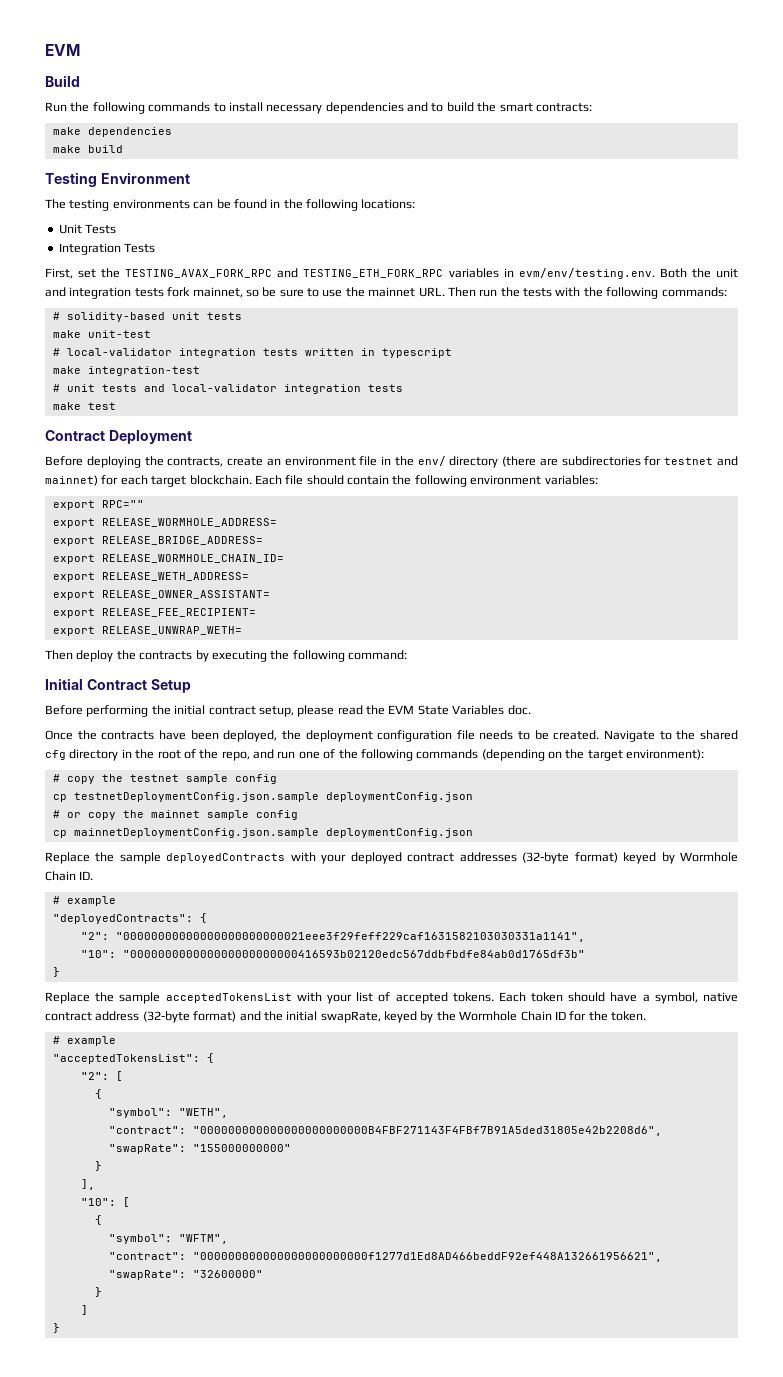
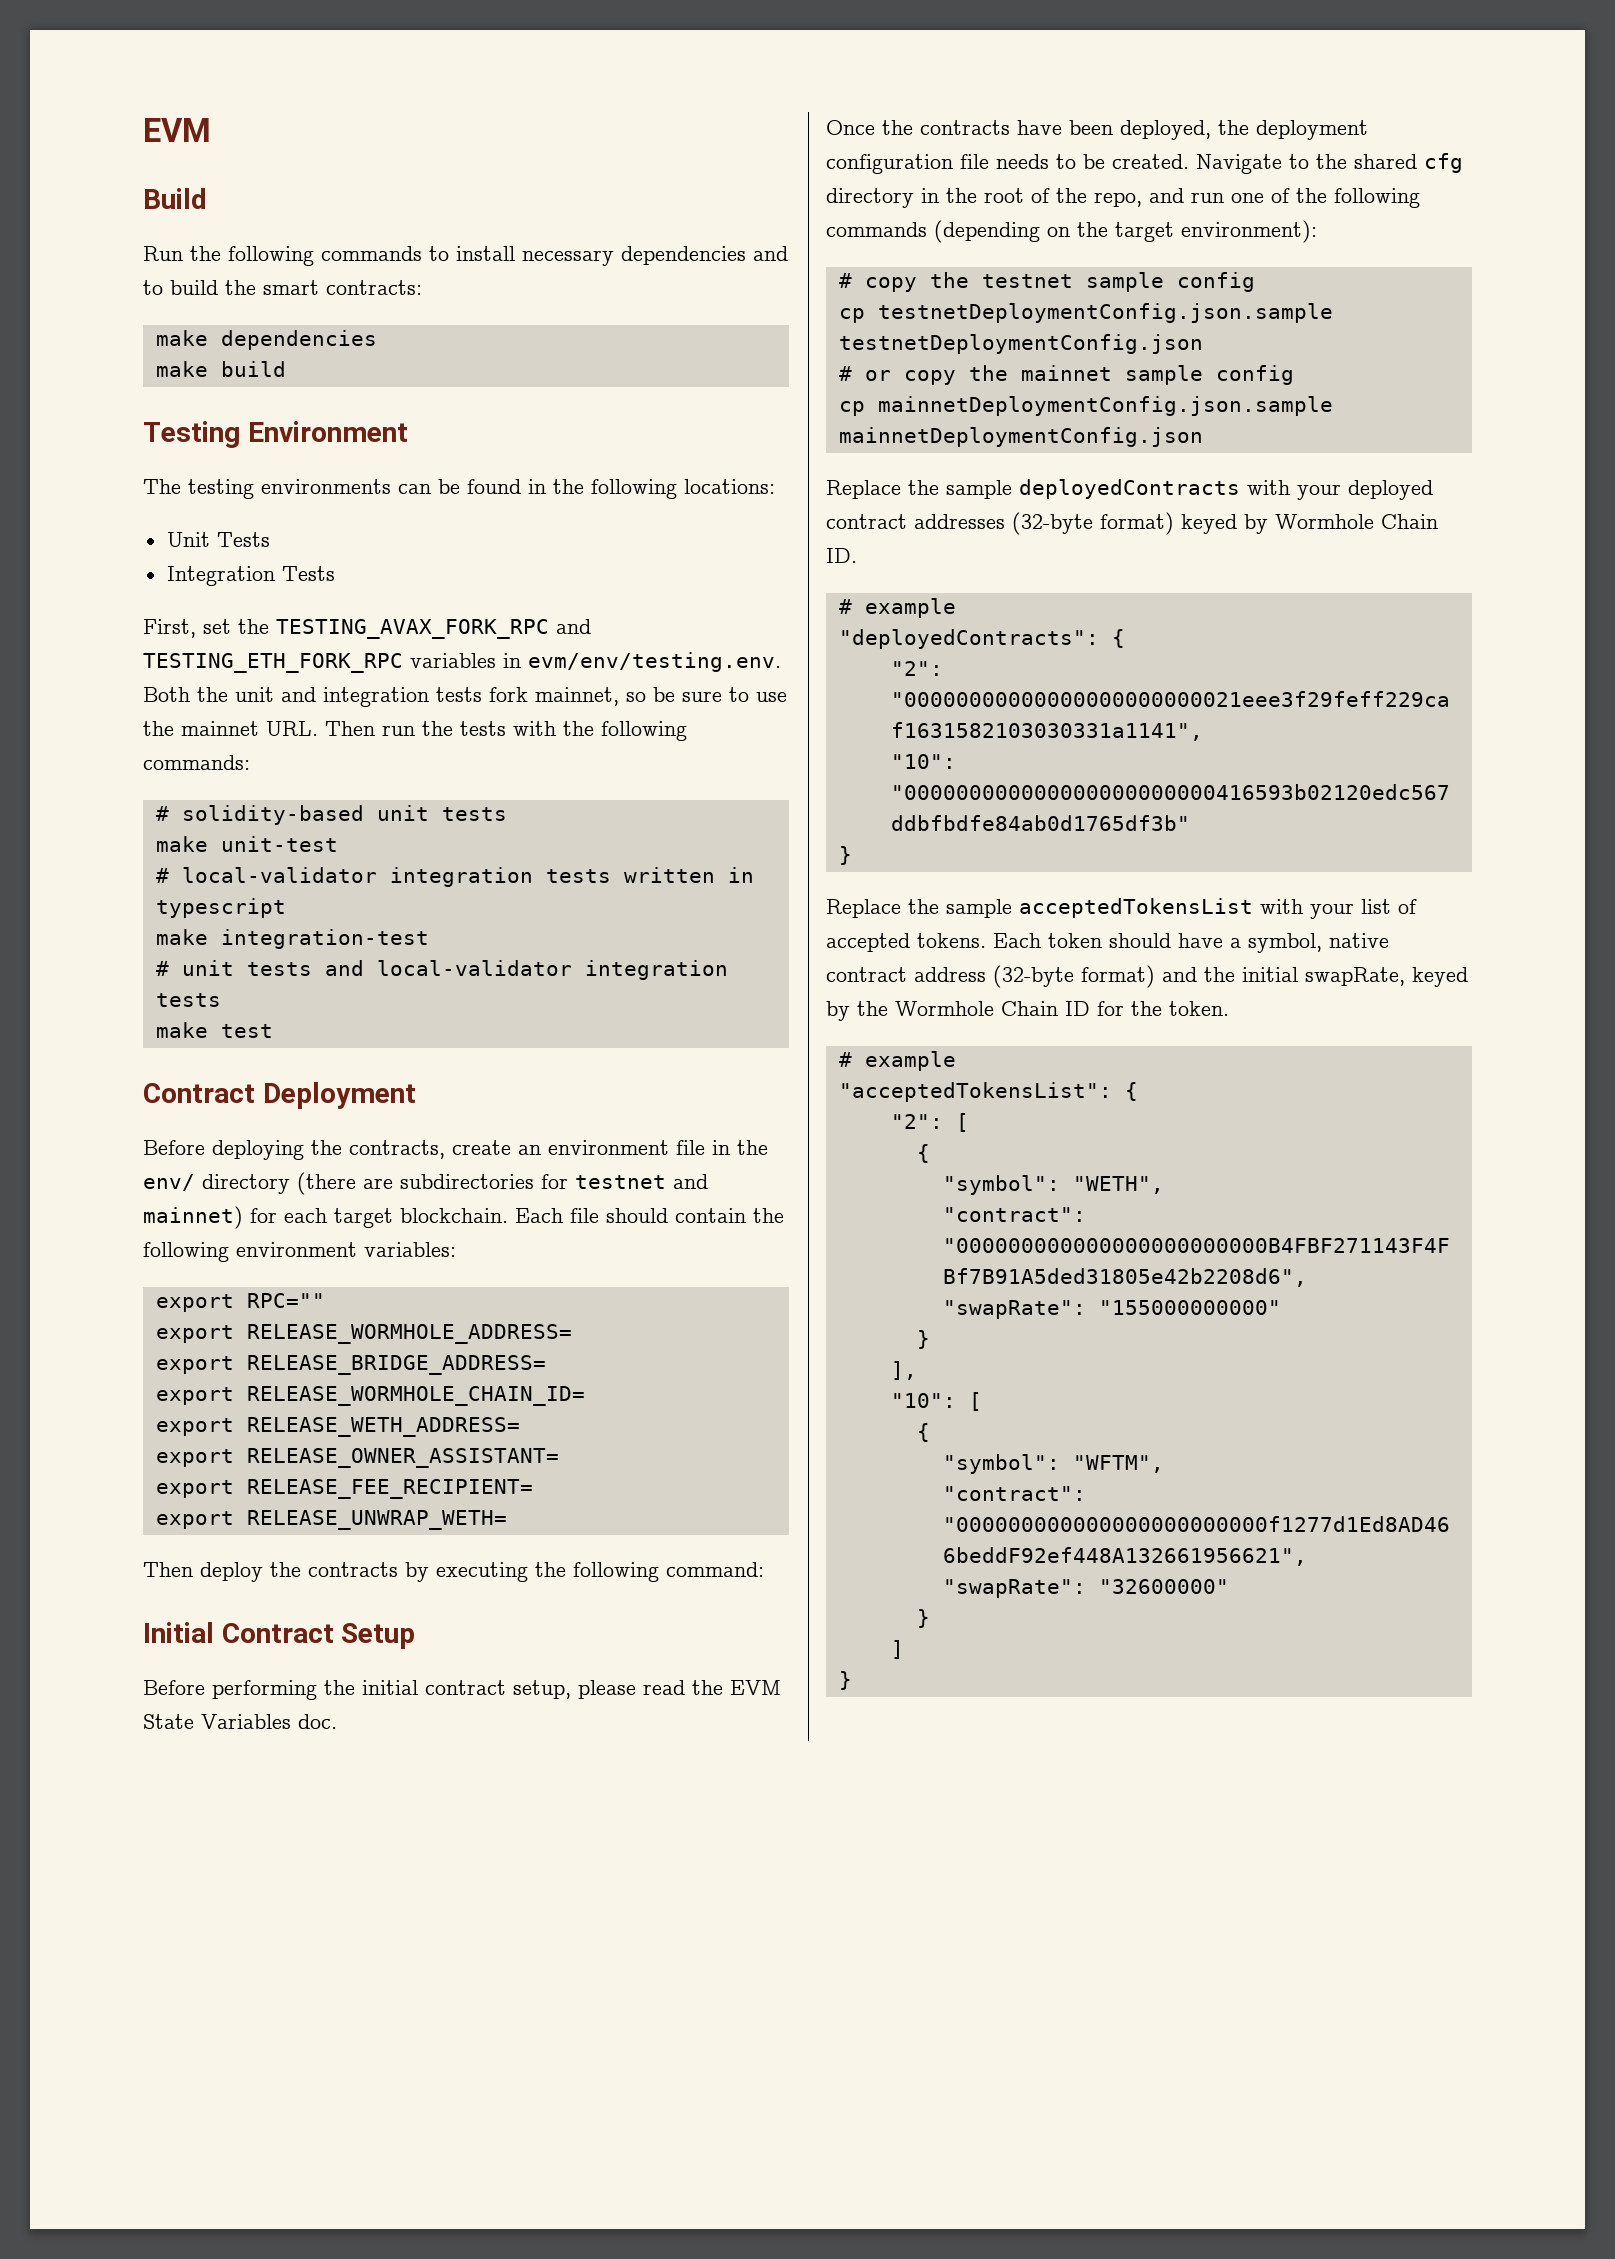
- cp testnetDeploymentConfig.json.sample deploymentConfig.json
+ cp testnetDeploymentConfig.json.sample testnetDeploymentConfig.json
- cp mainnetDeploymentConfig.json.sample deploymentConfig.json
+ cp mainnetDeploymentConfig.json.sample mainnetDeploymentConfig.json

